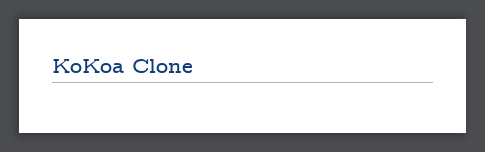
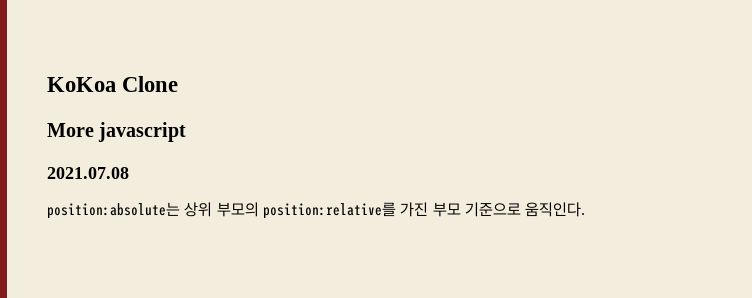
+ More javascript
+ 2021.07.08
+ position:absolute는 상위 부모의 position:relative를 가진 부모 기준으로 움직인다.

